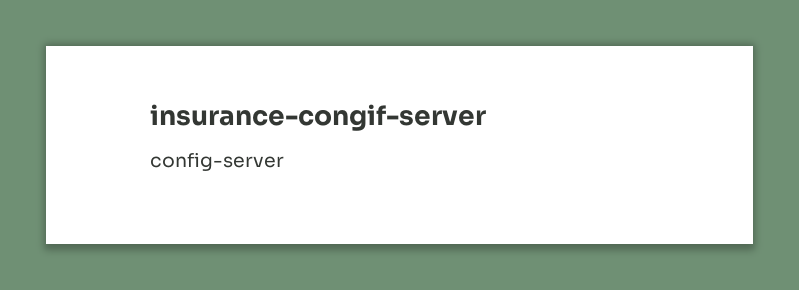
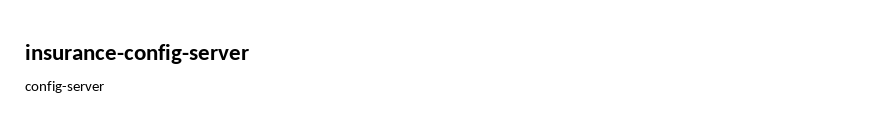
- insurance-congif-server
+ insurance-config-server

